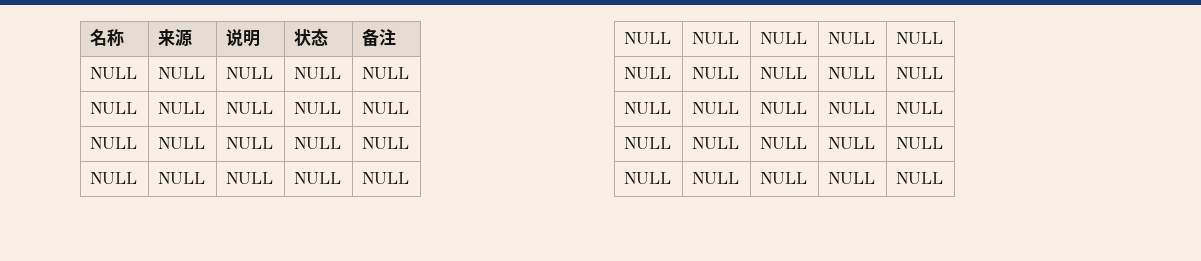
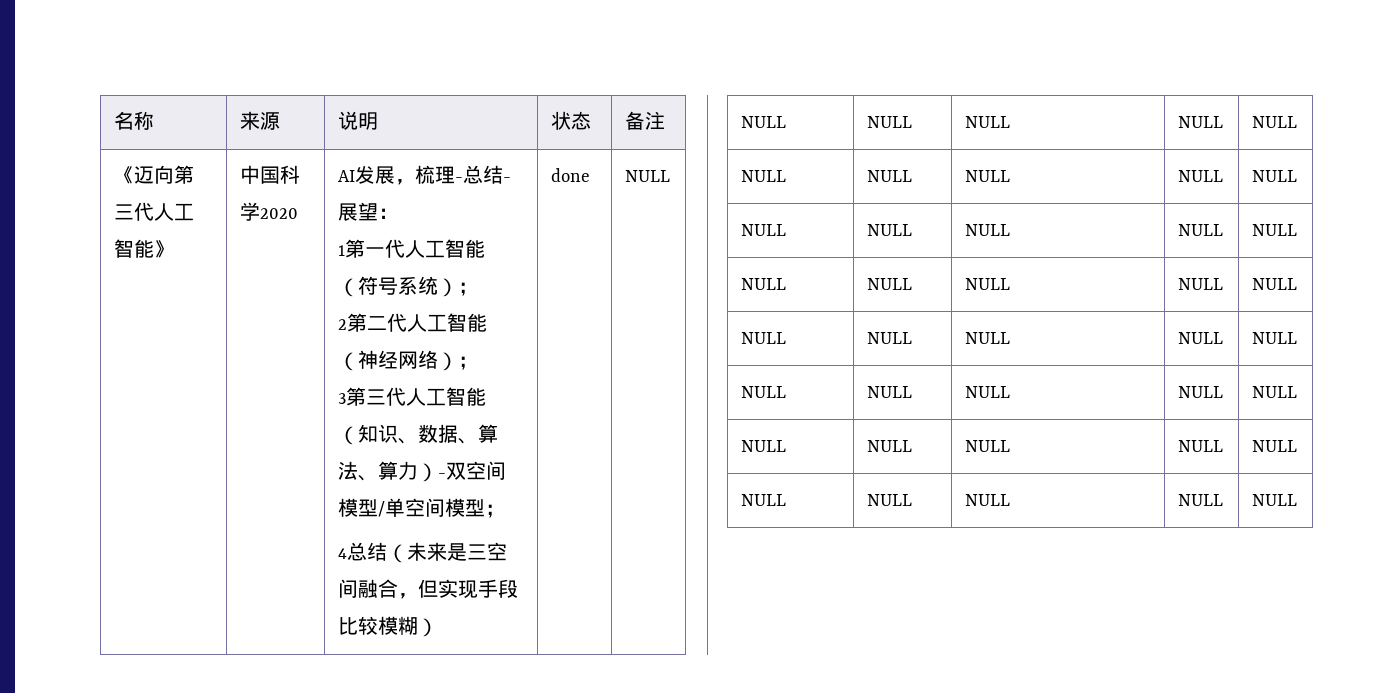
  名称 | 来源 | 说明 | 状态 | 备注
- NULL | NULL | NULL | NULL
+ 《迈向第三代人工智能》 | 中国科学2020 | AI发展，梳理-总结-展望：
+ 1第一代人工智能（符号系统）；
+ 2第二代人工智能（神经网络）；
+ 3第三代人工智能（知识、数据、算法、算力）-双空间模型/单空间模型；
+ 4总结（未来是三空间融合，但实现手段比较模糊） | done

